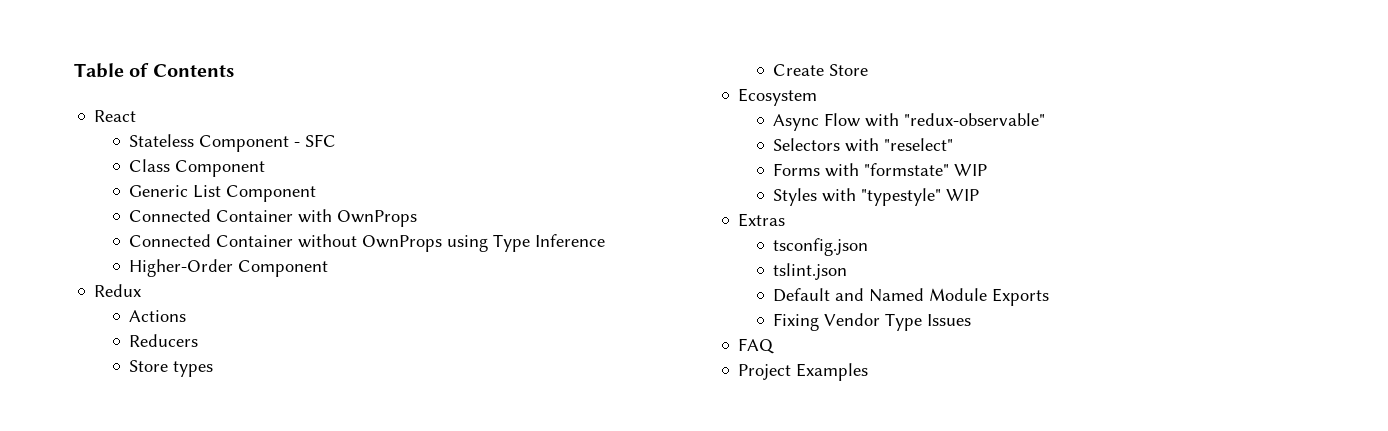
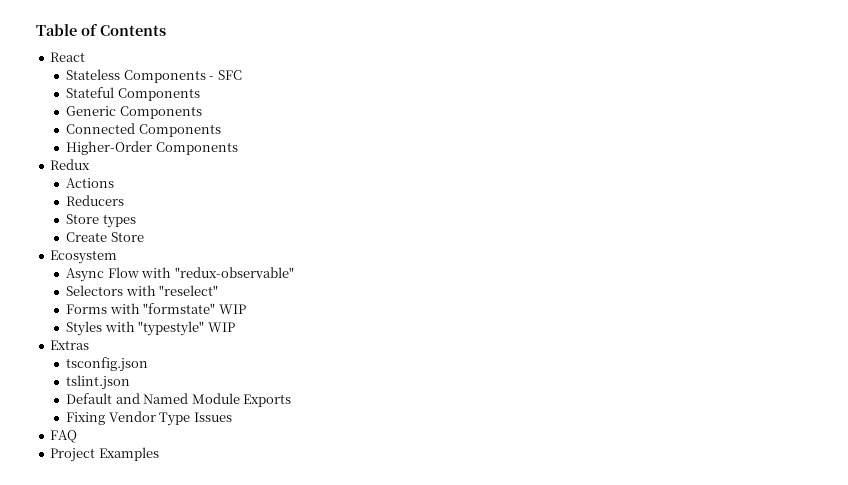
- Stateless Component - SFC
+ Stateless Components - SFC
- Class Component
+ Stateful Components
- Generic List Component
- Connected Container with OwnProps
- Connected Container without OwnProps using Type Inference
+ Generic Components
+ Connected Components
- Higher-Order Component
+ Higher-Order Components

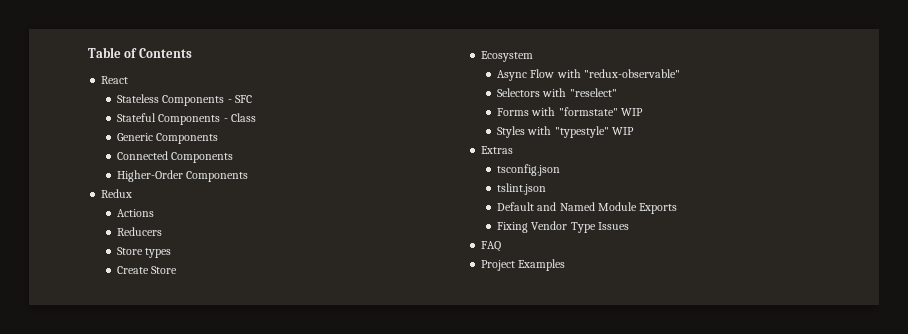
- Stateful Components
+ Stateful Components - Class

